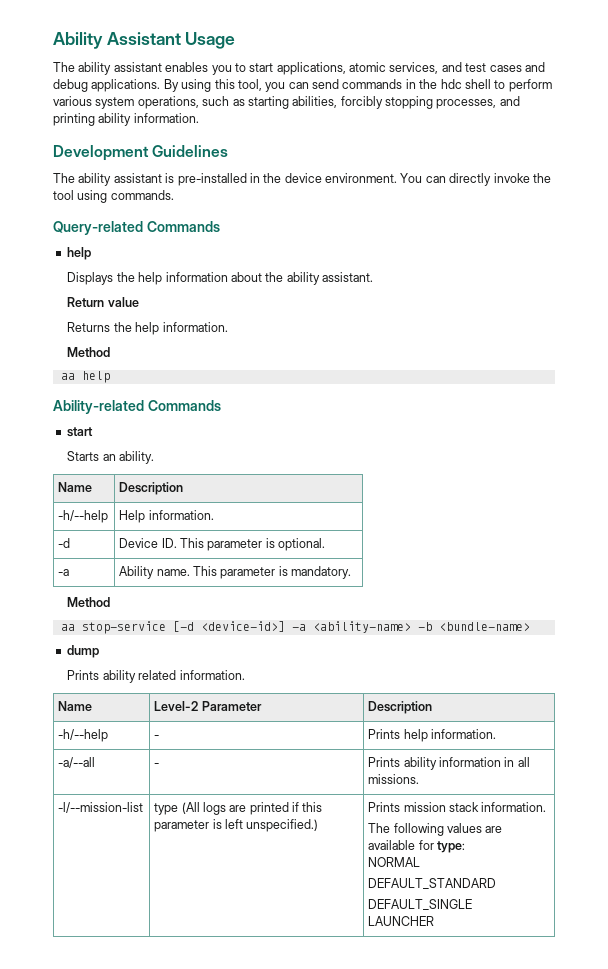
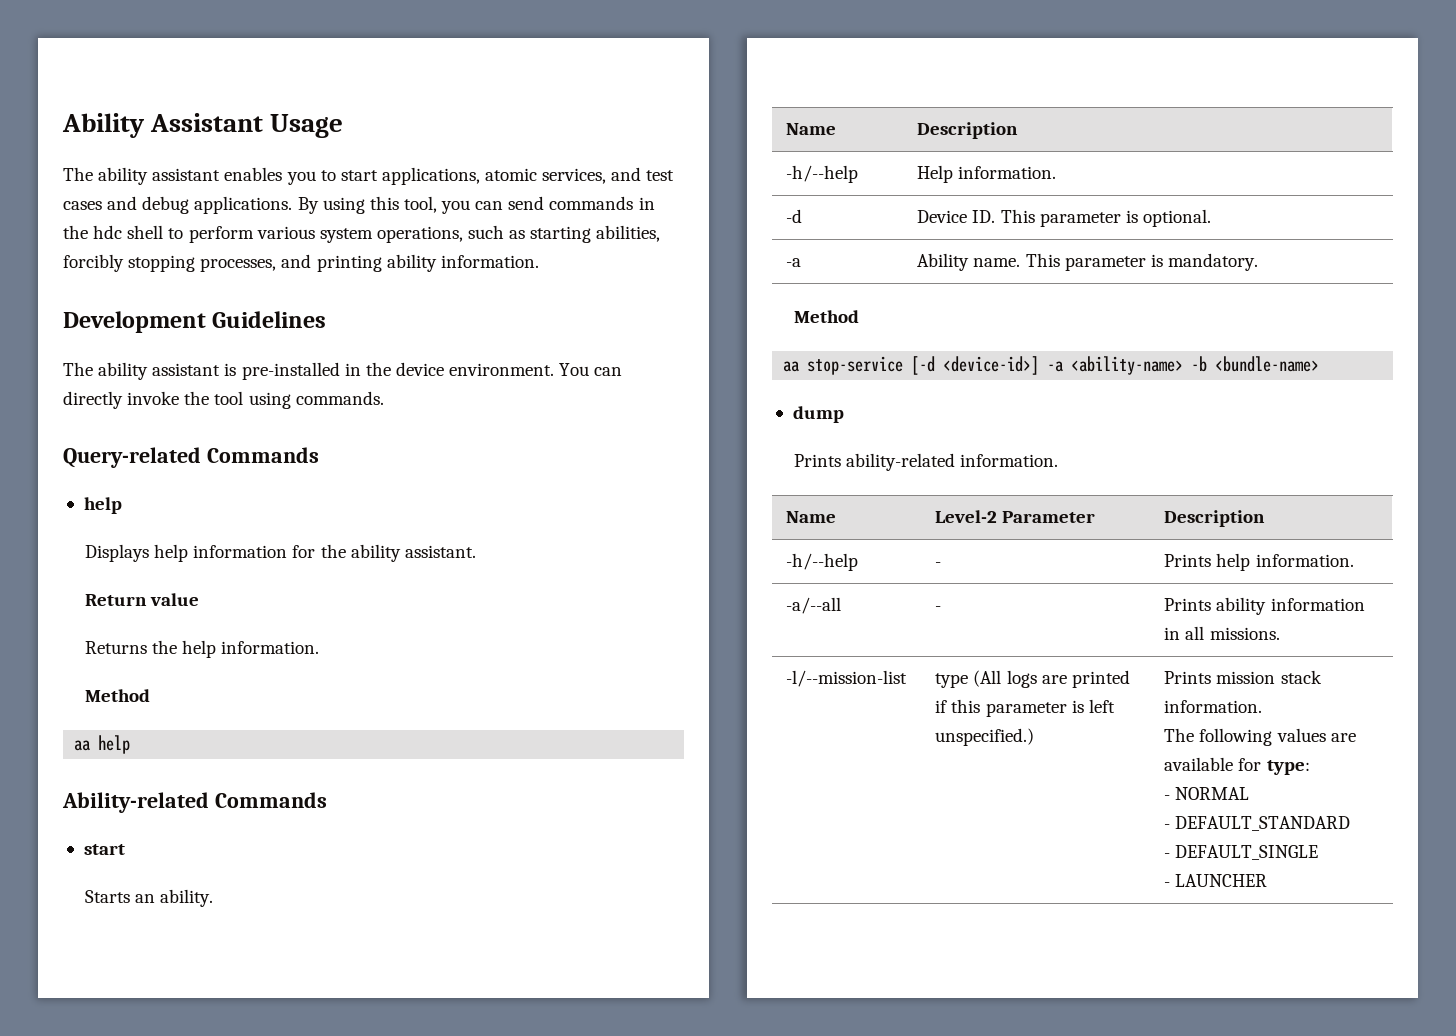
- Displays the help information about the ability assistant.
+ Displays help information for the ability assistant.
- Prints ability related information.
+ Prints ability-related information.
  -l/--mission-list | type (All logs are printed if this parameter is left unspecified.) | Prints mission stack information.
  The following values are available for type:
- NORMAL
- DEFAULT_STANDARD
- DEFAULT_SINGLE
- LAUNCHER
+ - NORMAL
+ - DEFAULT_STANDARD
+ - DEFAULT_SINGLE
+ - LAUNCHER

